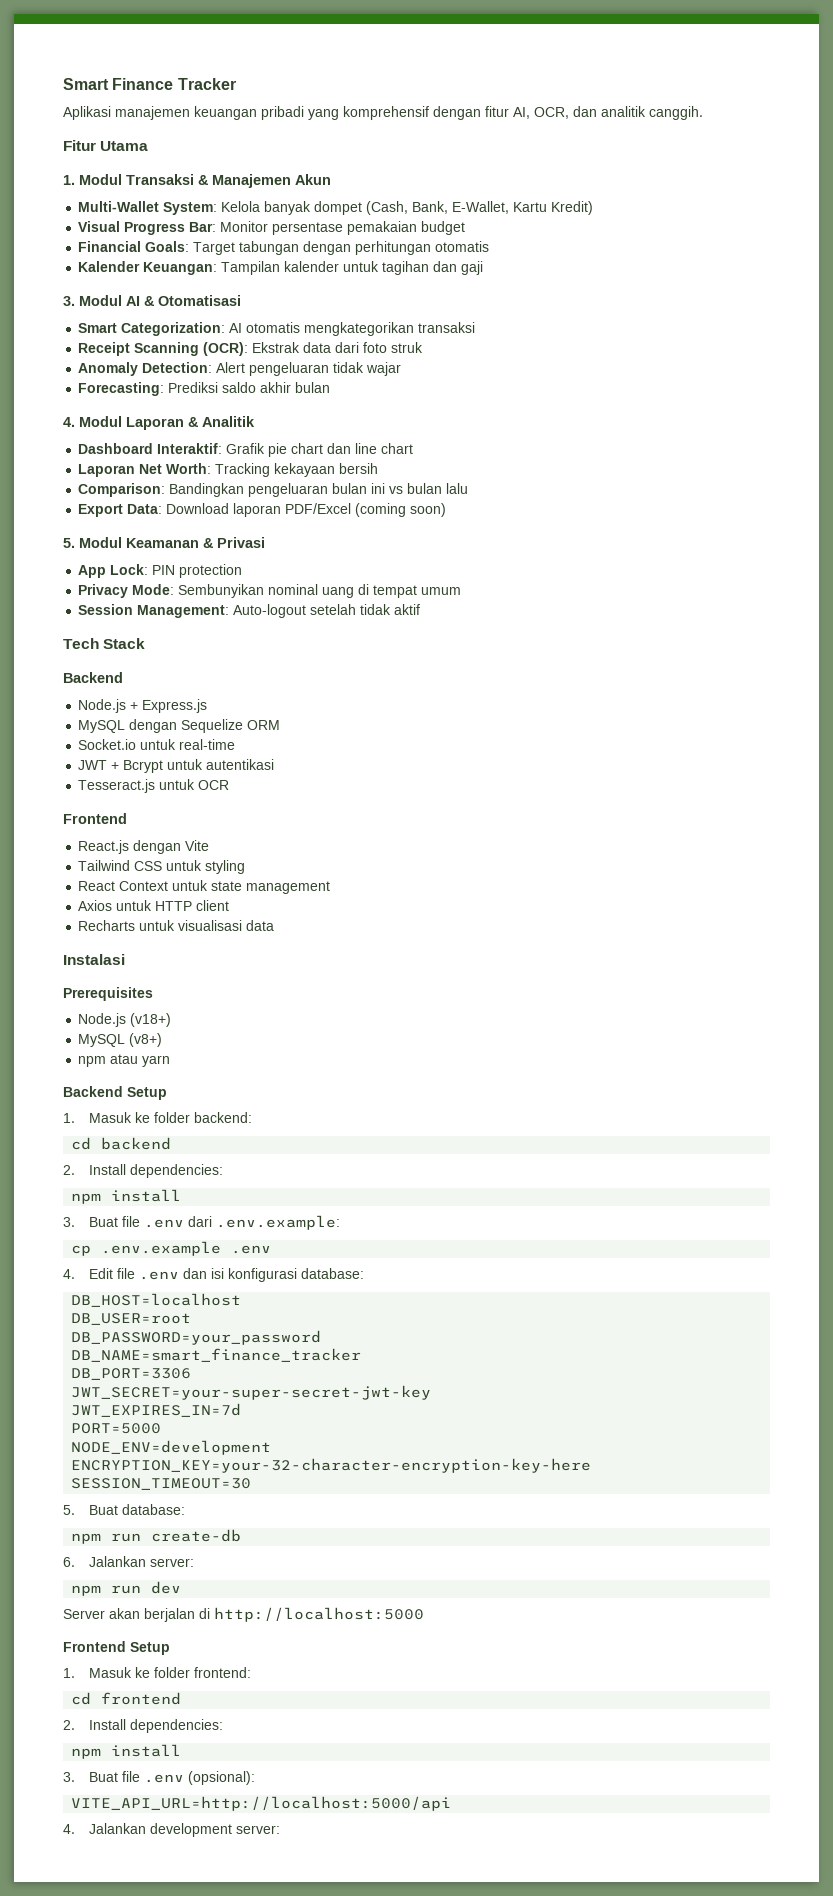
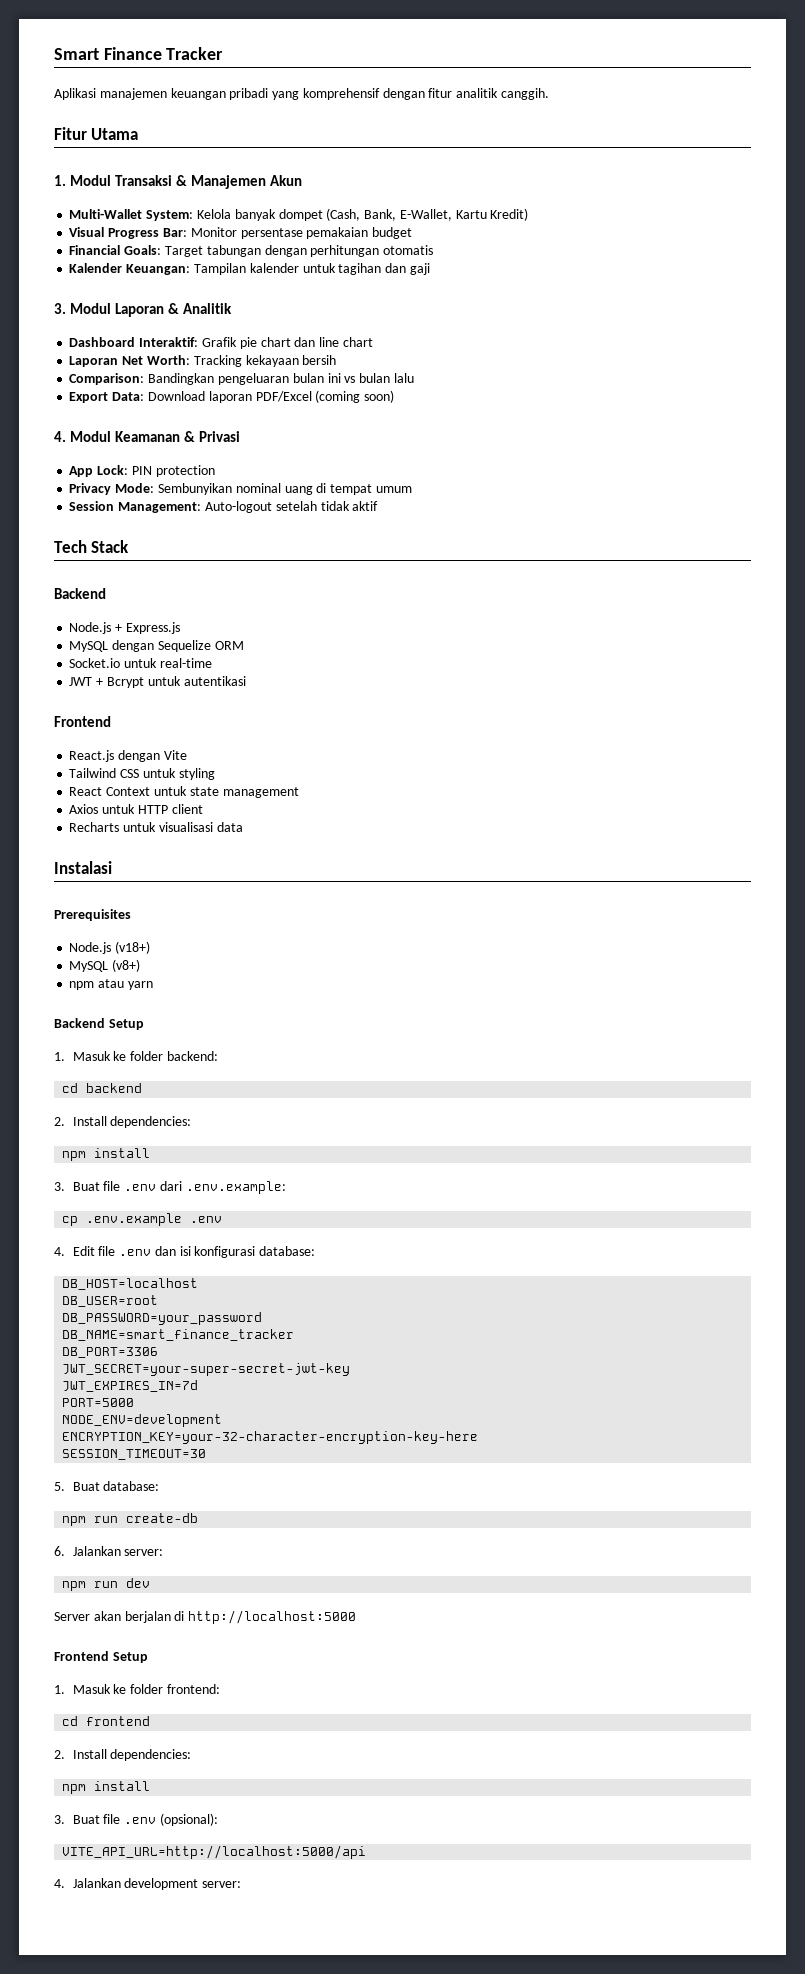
- Aplikasi manajemen keuangan pribadi yang komprehensif dengan fitur AI, OCR, dan analitik canggih.
+ Aplikasi manajemen keuangan pribadi yang komprehensif dengan fitur analitik canggih.
- 3. Modul AI & Otomatisasi
- Smart Categorization: AI otomatis mengkategorikan transaksi
- Receipt Scanning (OCR): Ekstrak data dari foto struk
- Anomaly Detection: Alert pengeluaran tidak wajar
- Forecasting: Prediksi saldo akhir bulan
- 4. Modul Laporan & Analitik
+ 3. Modul Laporan & Analitik
- 5. Modul Keamanan & Privasi
+ 4. Modul Keamanan & Privasi
- Tesseract.js untuk OCR

